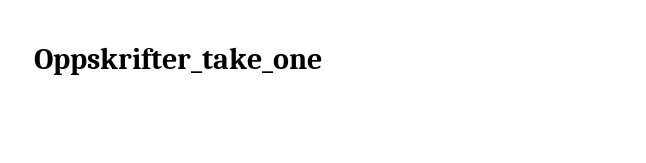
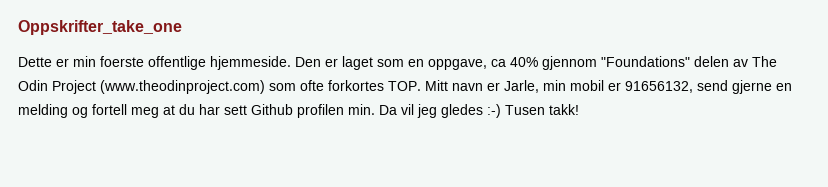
+ Dette er min foerste offentlige hjemmeside. Den er laget som en oppgave, ca 40% gjennom "Foundations" delen av The Odin Project (www.theodinproject.com) som ofte forkortes TOP. Mitt navn er Jarle, min mobil er 91656132, send gjerne en melding og fortell meg at du har sett Github profilen min. Da vil jeg gledes :-) Tusen takk!

